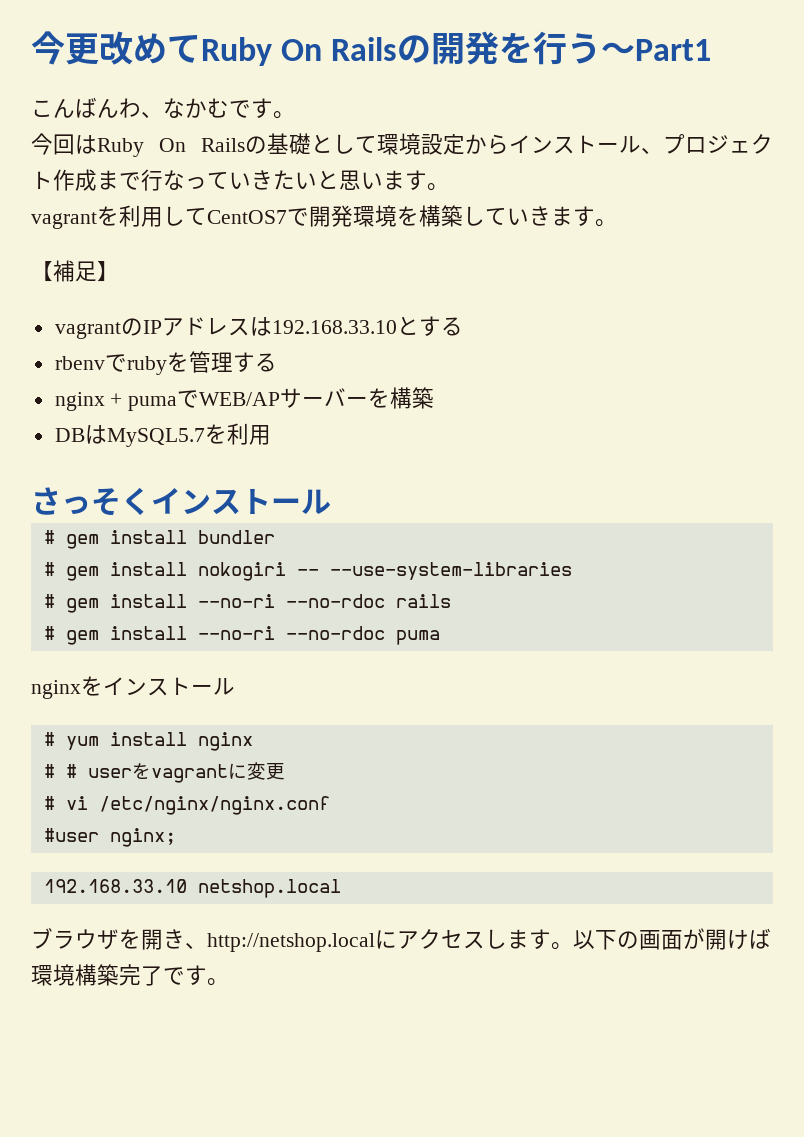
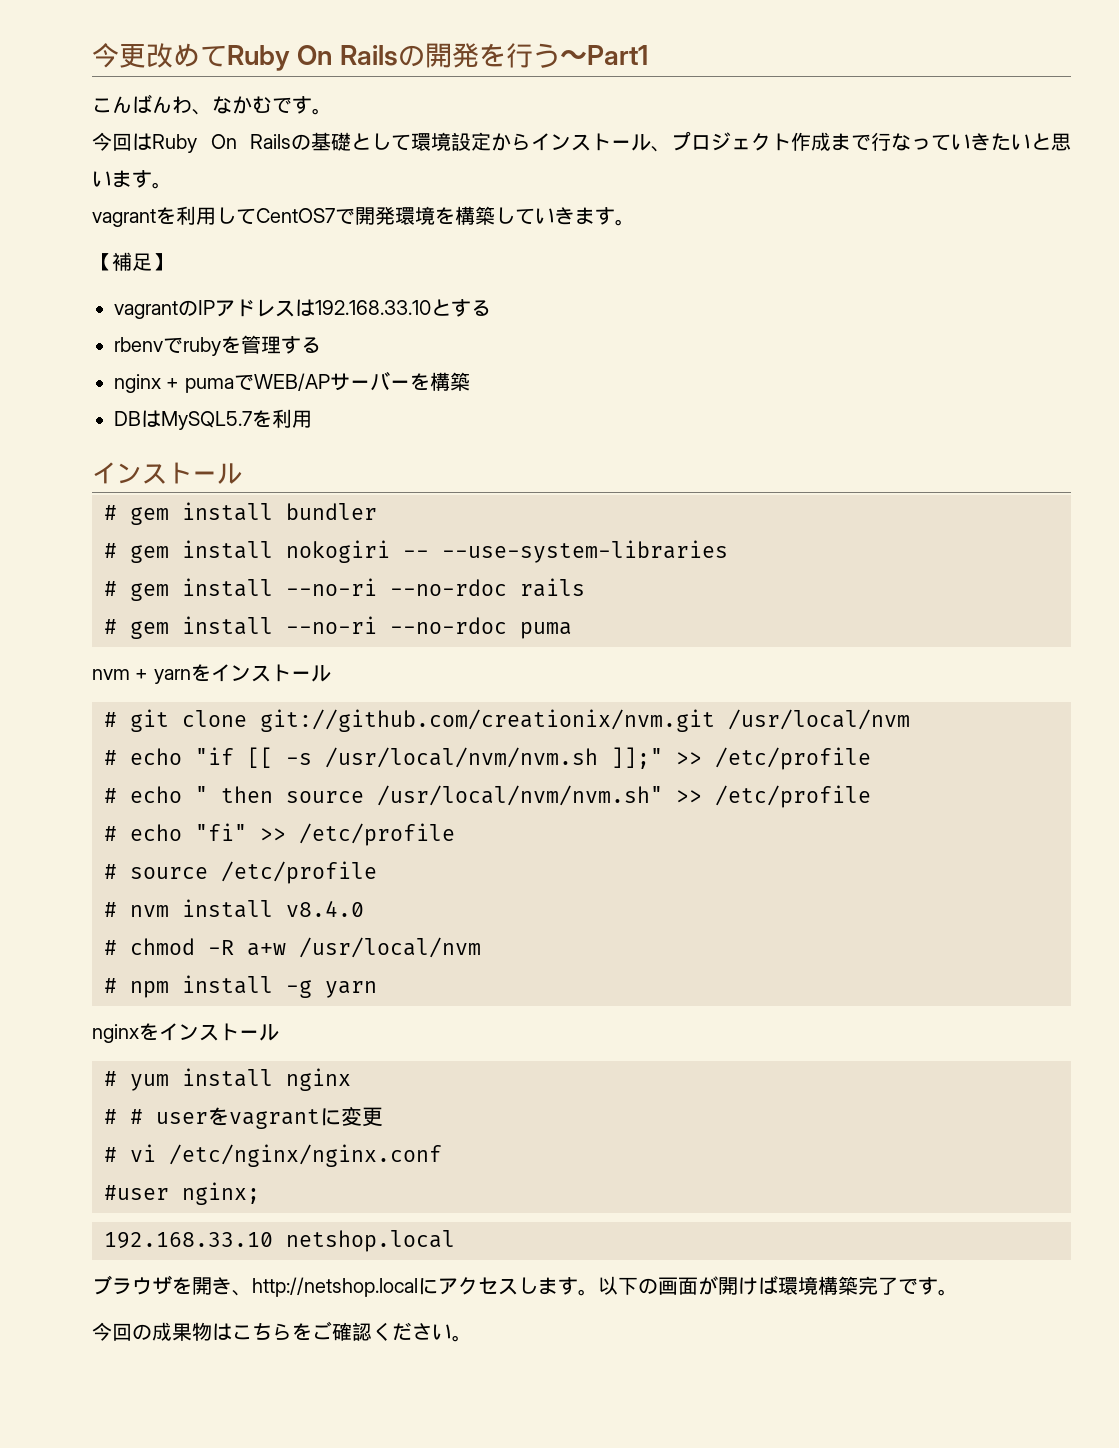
  DBはMySQL5.7を利用
- さっそくインストール
+ インストール
+ nvm + yarnをインストール
+ # git clone git://github.com/creationix/nvm.git /usr/local/nvm
+ # echo "if [[ -s /usr/local/nvm/nvm.sh ]];" >> /etc/profile
+ # echo " then source /usr/local/nvm/nvm.sh" >> /etc/profile
+ # echo "fi" >> /etc/profile
+ # source /etc/profile
+ # nvm install v8.4.0
+ # chmod -R a+w /usr/local/nvm
+ # npm install -g yarn
+ 今回の成果物はこちらをご確認ください。

